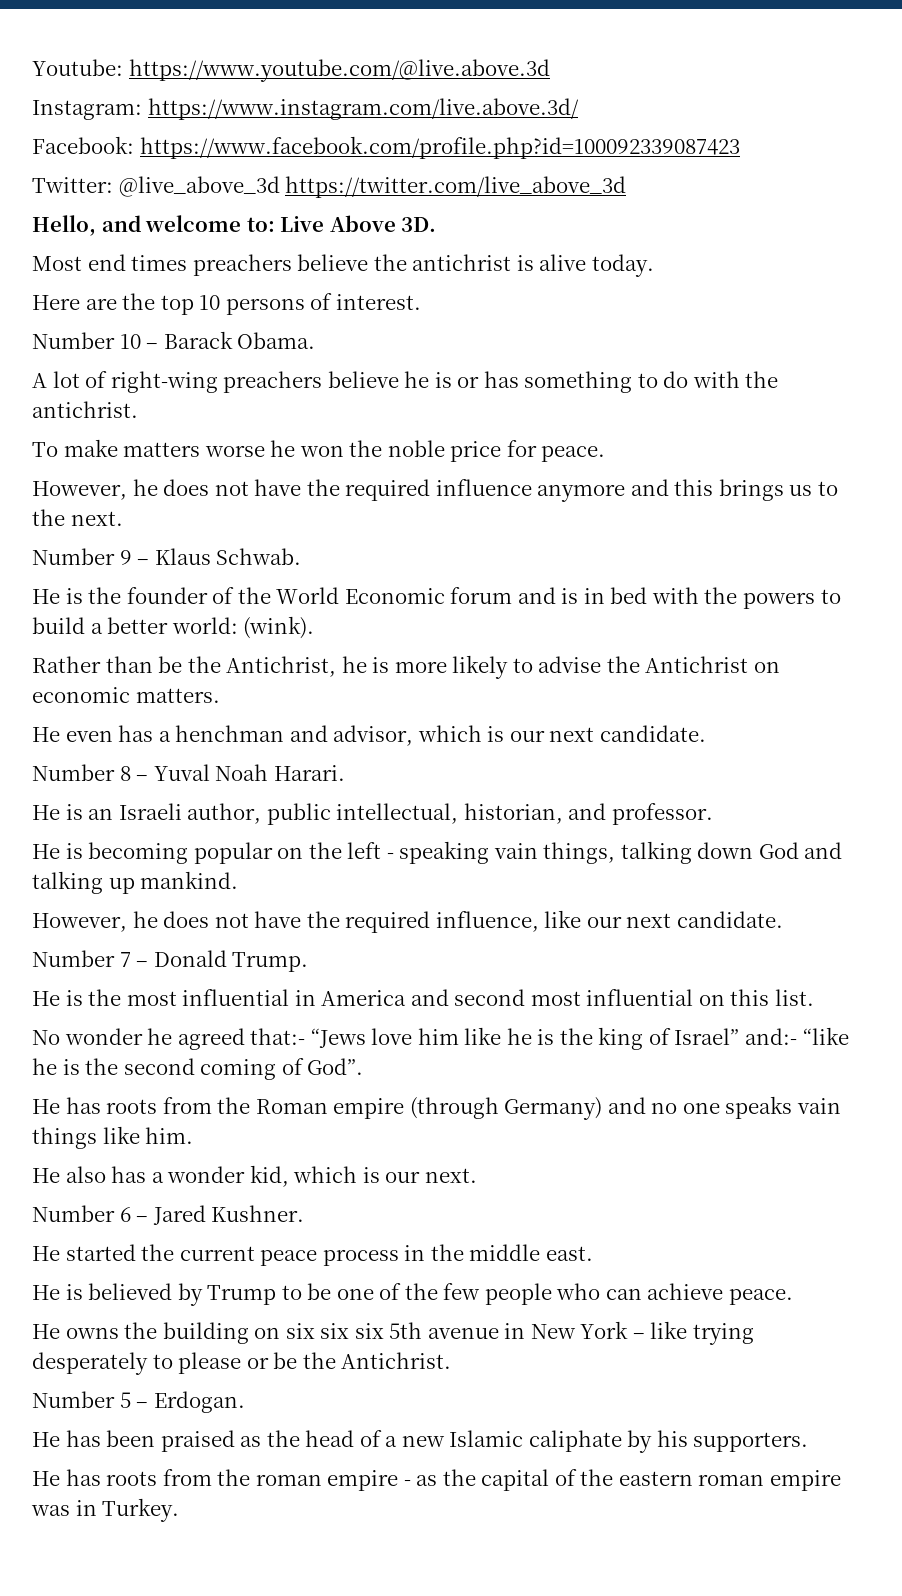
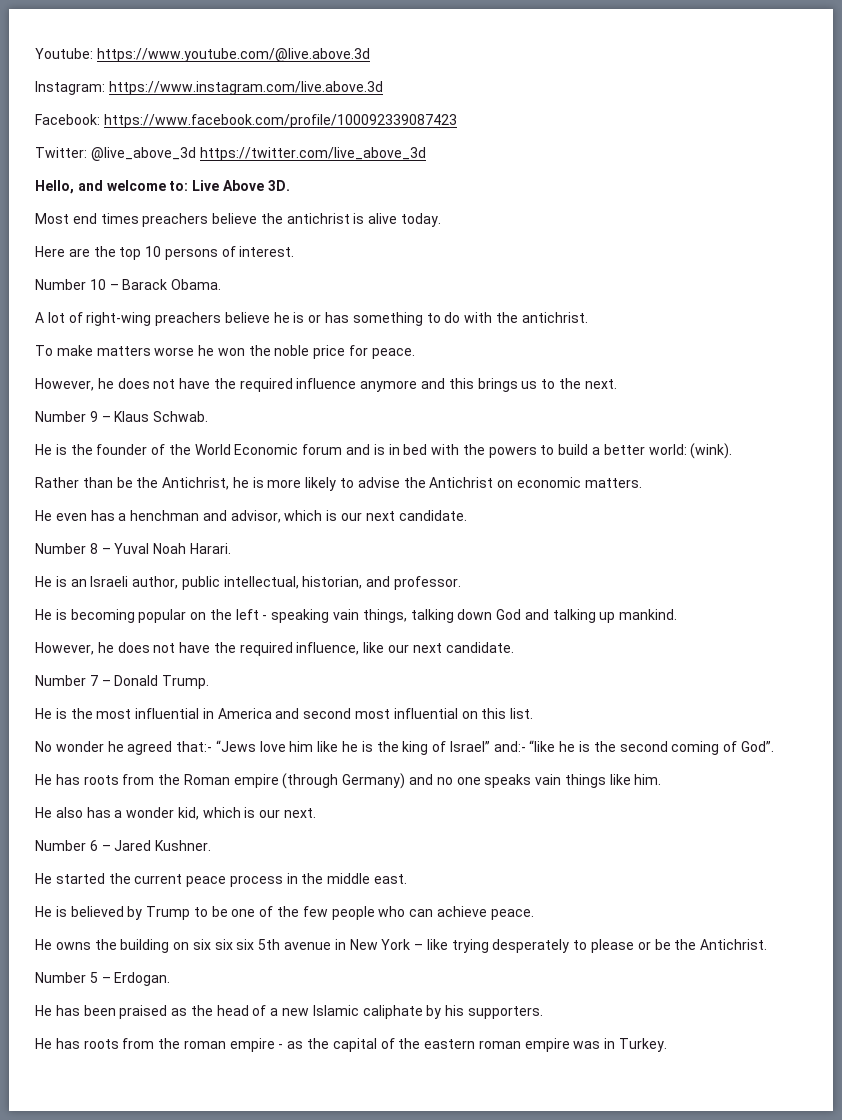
- Instagram: https://www.instagram.com/live.above.3d/
+ Instagram: https://www.instagram.com/live.above.3d
- Facebook: https://www.facebook.com/profile.php?id=100092339087423
+ Facebook: https://www.facebook.com/profile/100092339087423

